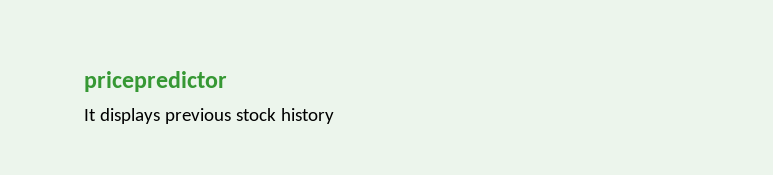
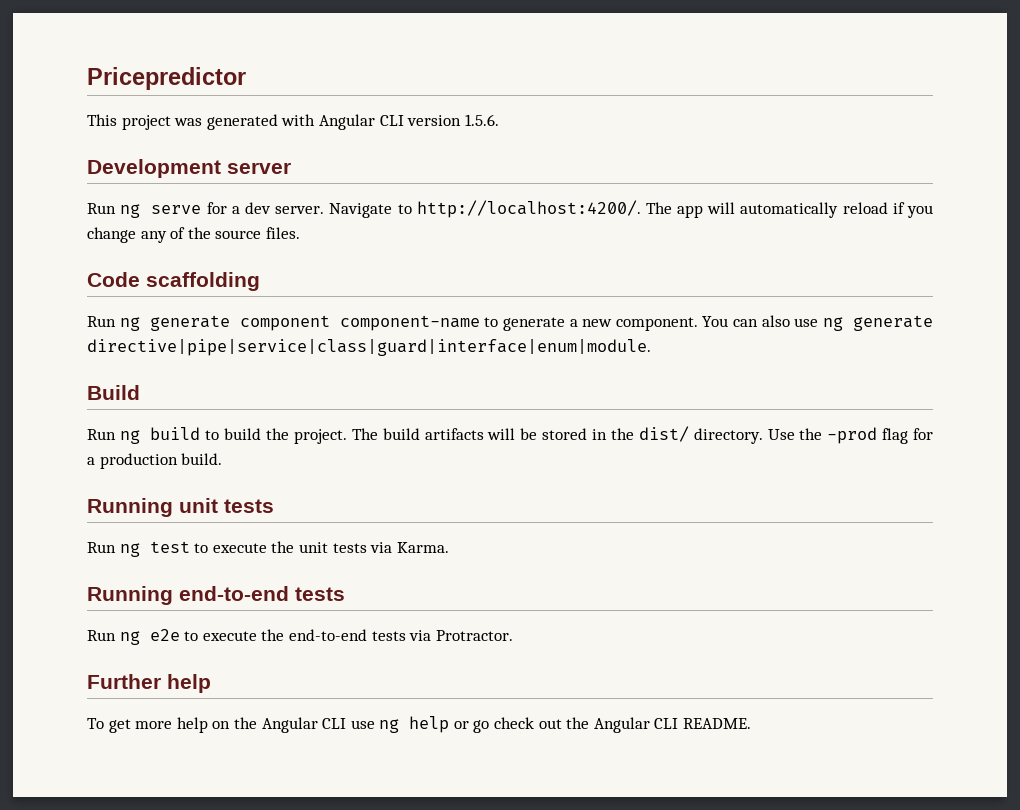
- pricepredictor
- It displays previous stock history
+ Pricepredictor
+ This project was generated with Angular CLI version 1.5.6.
+ Development server
+ Run ng serve for a dev server. Navigate to http://localhost:4200/. The app will automatically reload if you change any of the source files.
+ Code scaffolding
+ Run ng generate component component-name to generate a new component. You can also use ng generate directive|pipe|service|class|guard|interface|enum|module.
+ Build
+ Run ng build to build the project. The build artifacts will be stored in the dist/ directory. Use the -prod flag for a production build.
+ Running unit tests
+ Run ng test to execute the unit tests via Karma.
+ Running end-to-end tests
+ Run ng e2e to execute the end-to-end tests via Protractor.
+ Further help
+ To get more help on the Angular CLI use ng help or go check out the Angular CLI README.

